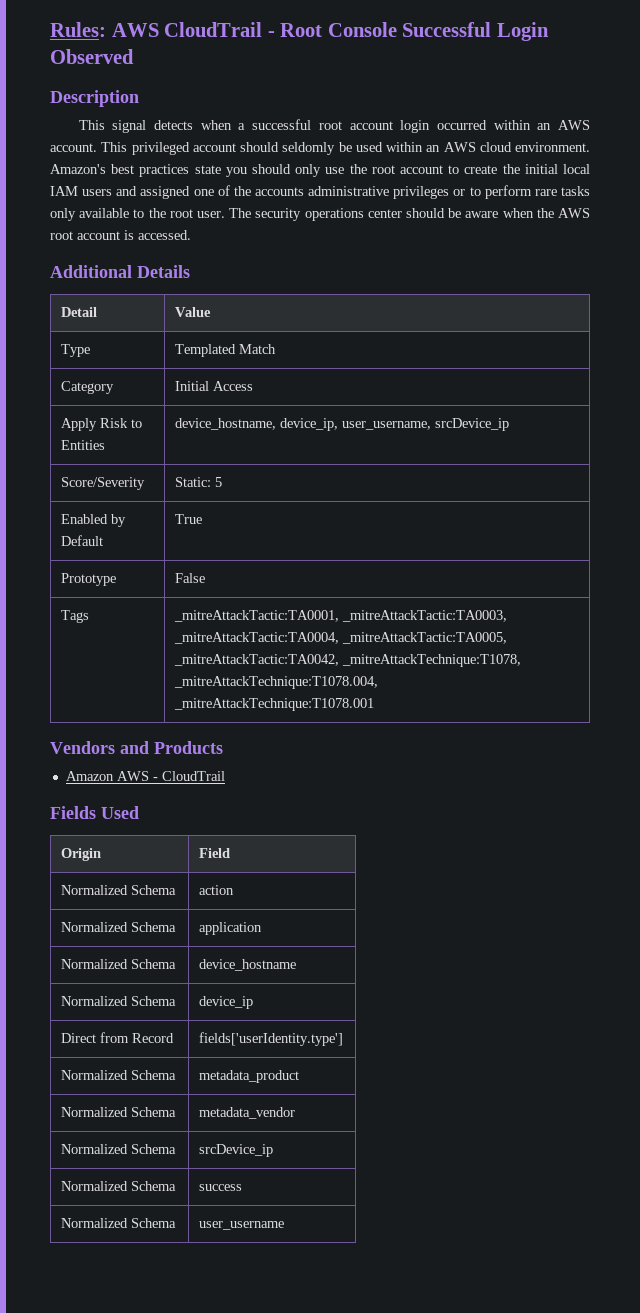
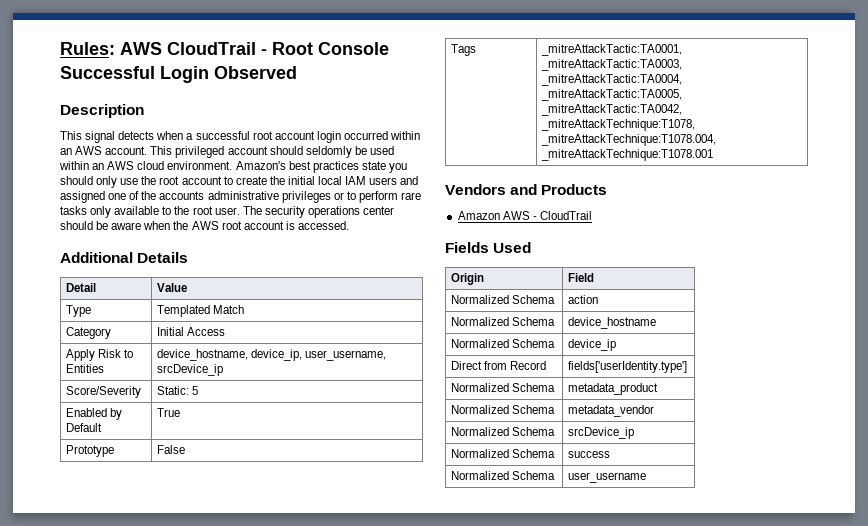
- Normalized Schema | application

